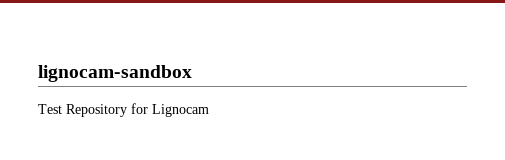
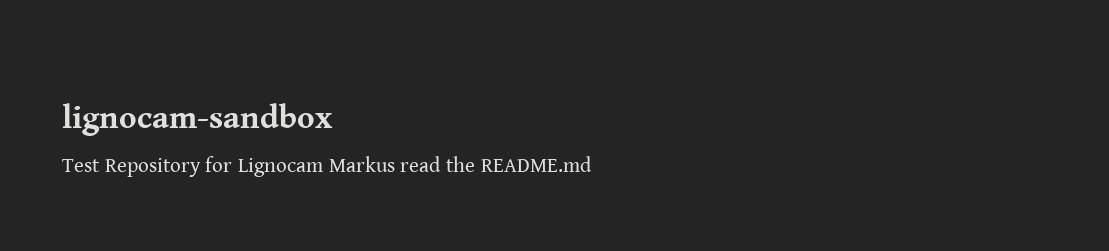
- Test Repository for Lignocam
+ Test Repository for Lignocam Markus read the README.md

